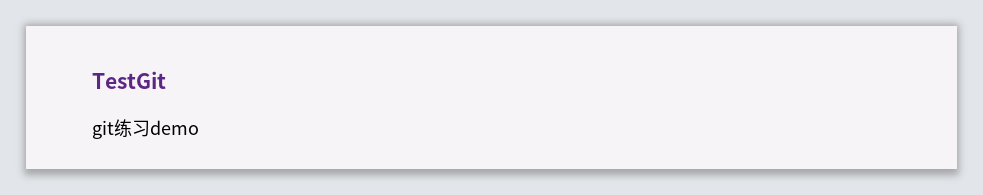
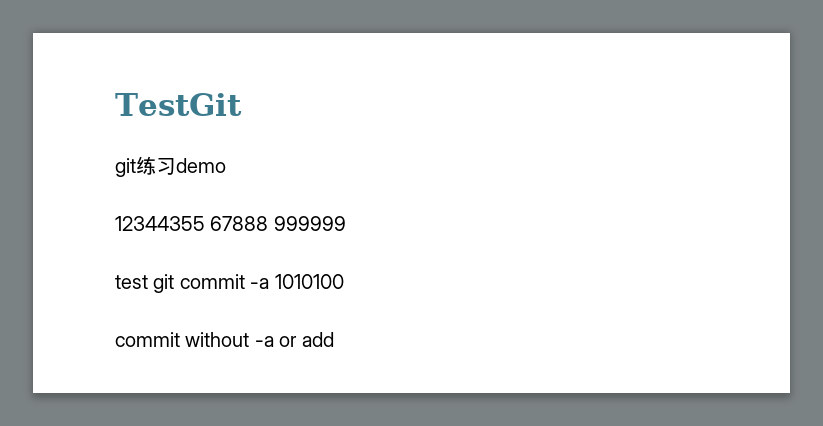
+ 12344355 67888 999999
+ test git commit -a 1010100
+ commit without -a or add

